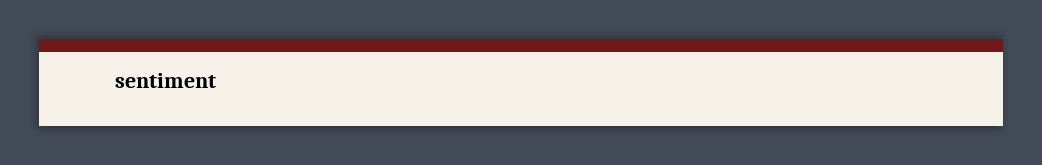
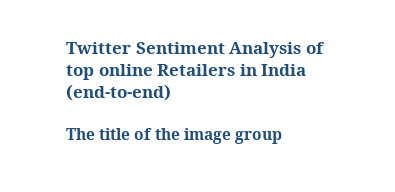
- sentiment
+ Twitter Sentiment Analysis of top online Retailers in India (end-to-end)
+ The title of the image group

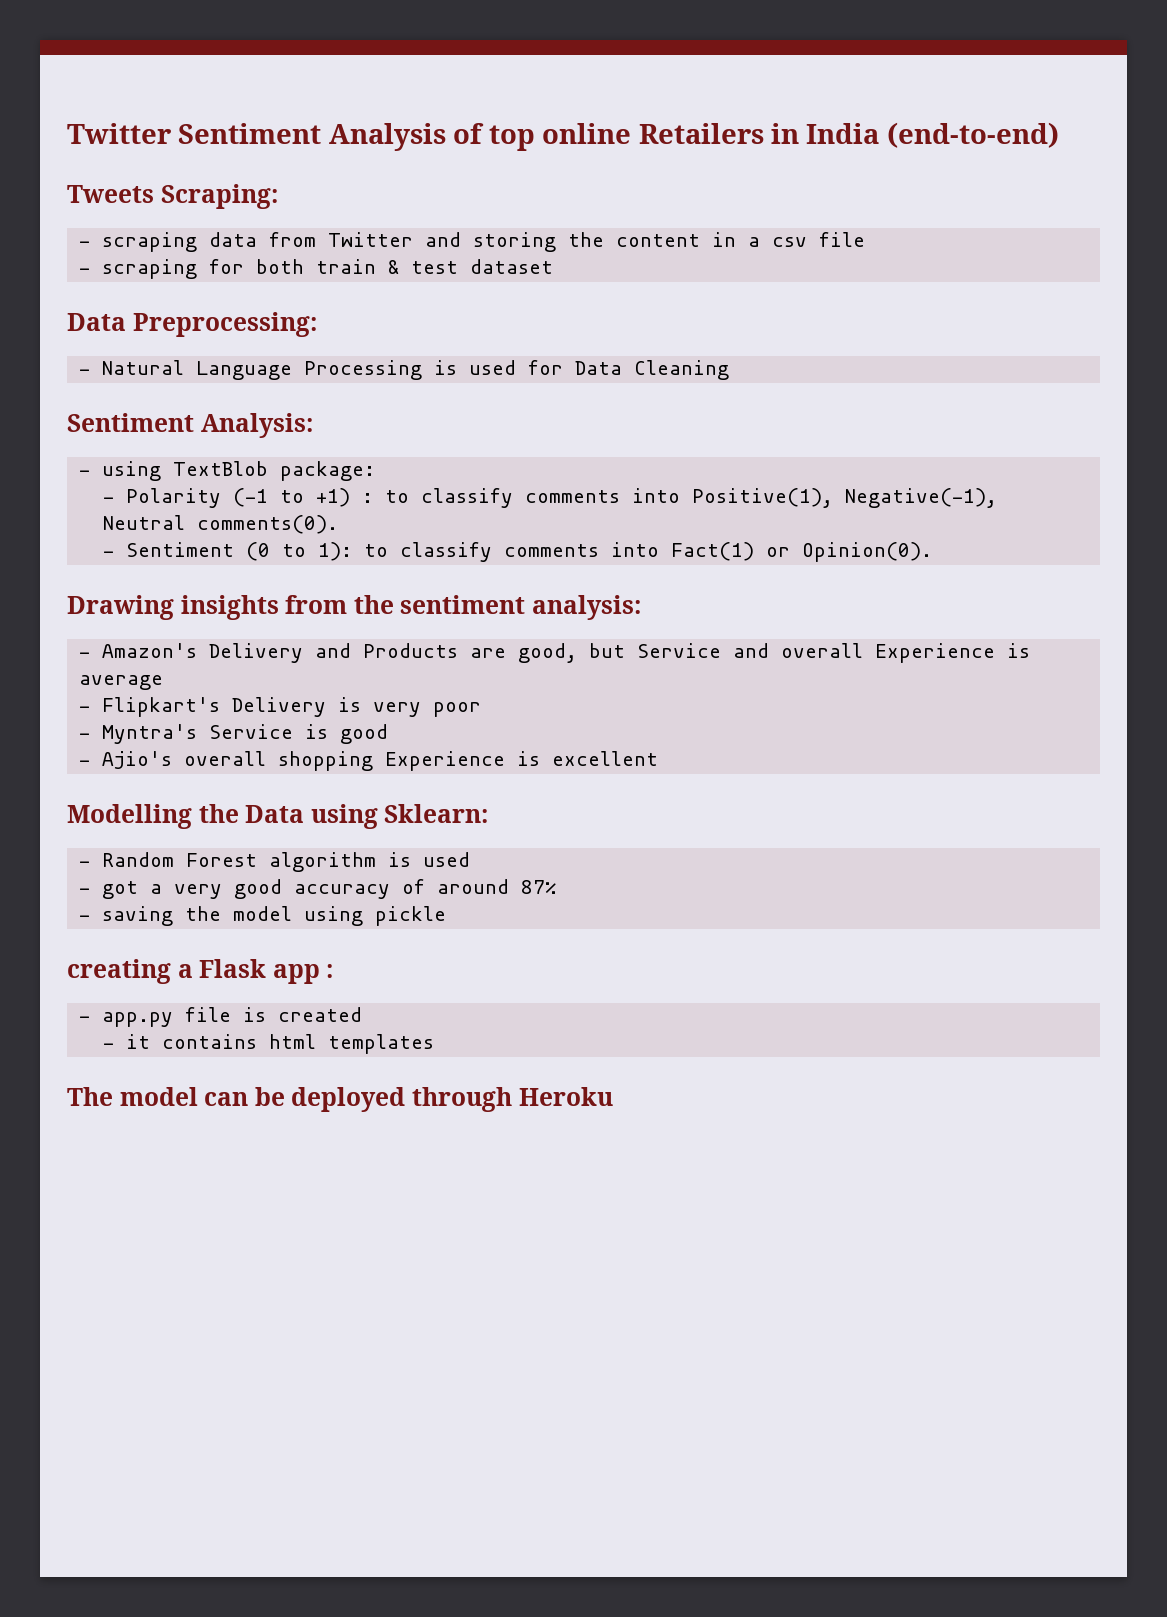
- The title of the image group
+ Tweets Scraping:
+ - scraping data from Twitter and storing the content in a csv file
+ - scraping for both train & test dataset
+ Data Preprocessing:
+ - Natural Language Processing is used for Data Cleaning
+ Sentiment Analysis:
+ - using TextBlob package:
+ - Polarity (-1 to +1) : to classify comments into Positive(1), Negative(-1), Neutral comments(0).
+ - Sentiment (0 to 1): to classify comments into Fact(1) or Opinion(0).
+ Drawing insights from the sentiment analysis:
+ - Amazon's Delivery and Products are good, but Service and overall Experience is average
+ - Flipkart's Delivery is very poor
+ - Myntra's Service is good
+ - Ajio's overall shopping Experience is excellent
+ Modelling the Data using Sklearn:
+ - Random Forest algorithm is used
+ - got a very good accuracy of around 87%
+ - saving the model using pickle
+ creating a Flask app :
+ - app.py file is created
+ - it contains html templates
+ The model can be deployed through Heroku

